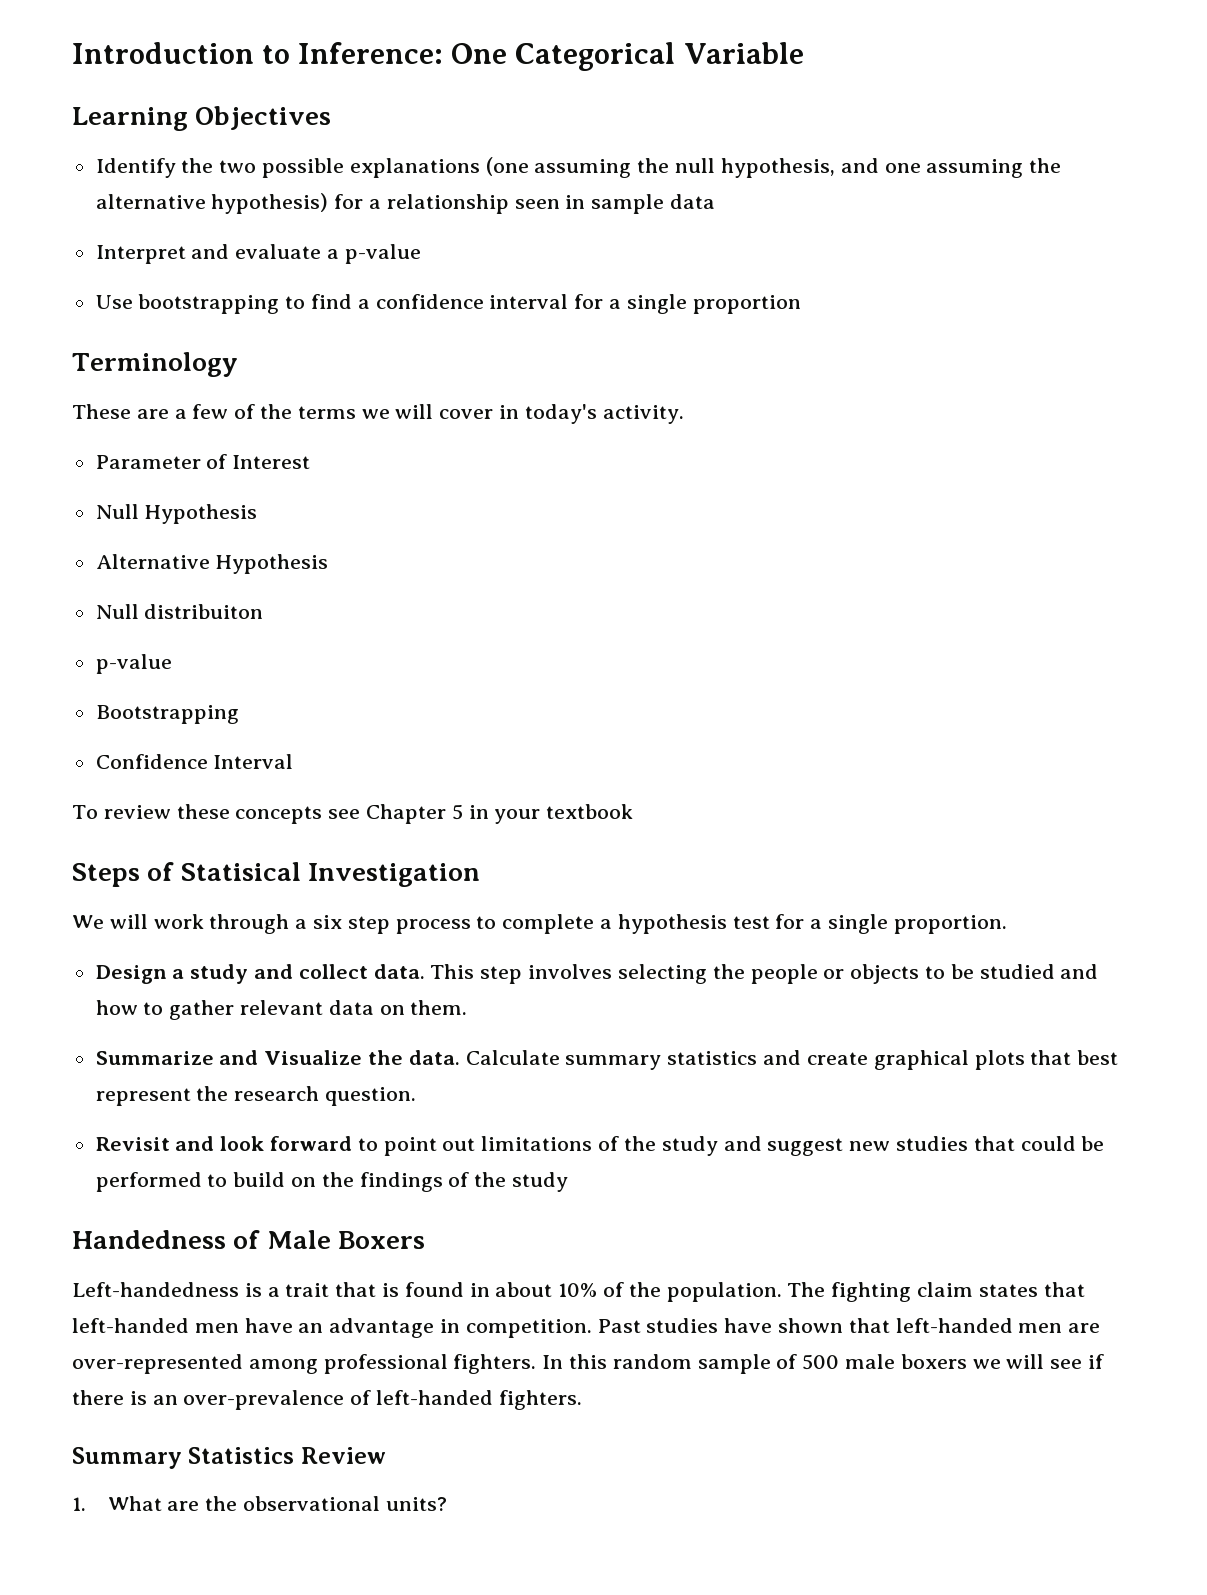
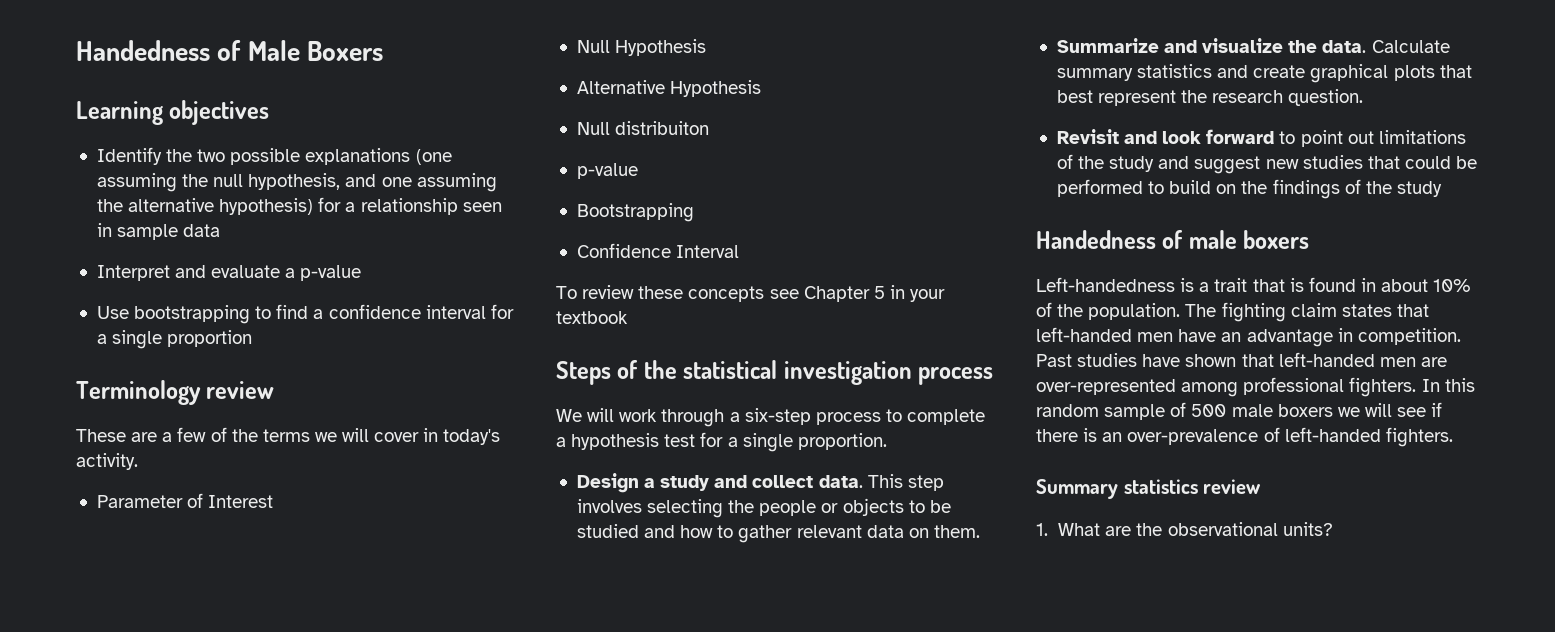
- Introduction to Inference: One Categorical Variable
+ Handedness of Male Boxers
- Learning Objectives
+ Learning objectives
- Terminology
+ Terminology review
- Steps of Statisical Investigation
+ Steps of the statistical investigation process
- We will work through a six step process to complete a hypothesis test for a single proportion.
+ We will work through a six-step process to complete a hypothesis test for a single proportion.
- Summarize and Visualize the data.
+ Summarize and visualize the data.
- Handedness of Male Boxers
+ Handedness of male boxers
- Summary Statistics Review
+ Summary statistics review

